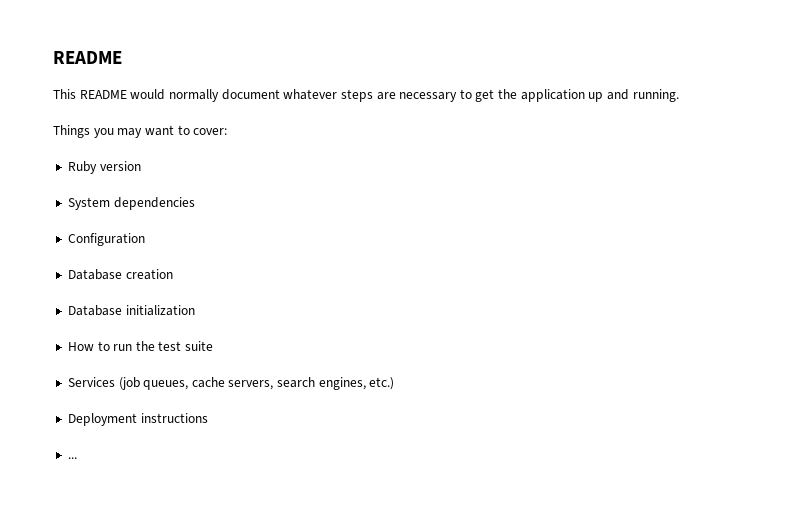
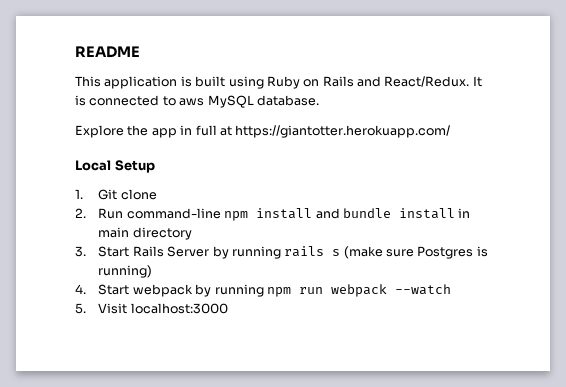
- This README would normally document whatever steps are necessary to get the application up and running.
- Things you may want to cover:
- Ruby version
- System dependencies
- Configuration
- Database creation
- Database initialization
- How to run the test suite
- Services (job queues, cache servers, search engines, etc.)
- Deployment instructions
- ...
+ This application is built using Ruby on Rails and React/Redux. It is connected to aws MySQL database.
+ Explore the app in full at https://giantotter.herokuapp.com/
+ Local Setup
+ 1. Git clone
+ 2. Run command-line npm install and bundle install in main directory
+ 3. Start Rails Server by running rails s (make sure Postgres is running)
+ 4. Start webpack by running npm run webpack --watch
+ 5. Visit localhost:3000

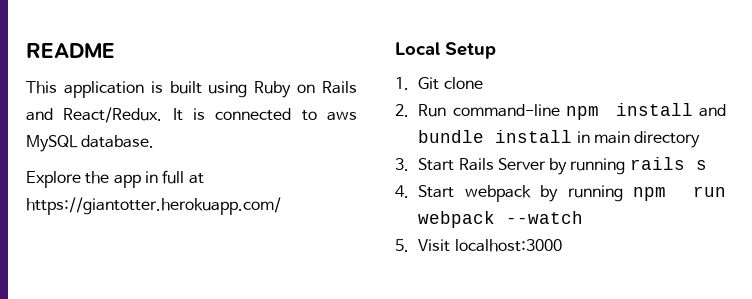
- 3. Start Rails Server by running rails s (make sure Postgres is running)
+ 3. Start Rails Server by running rails s

